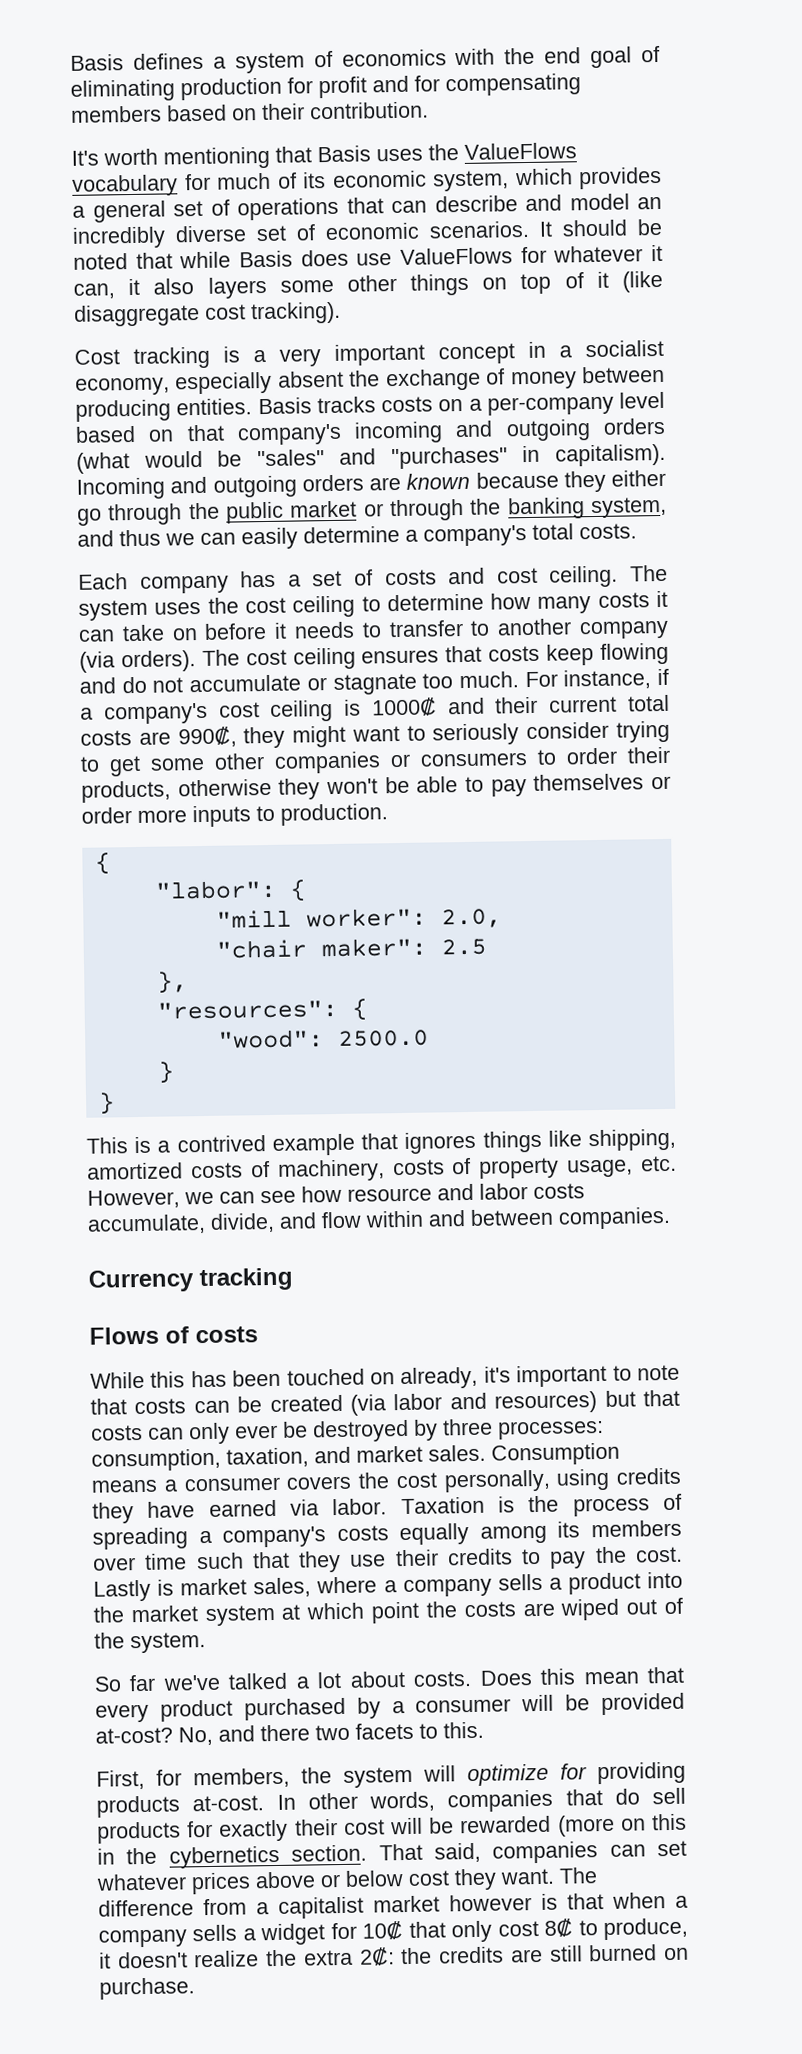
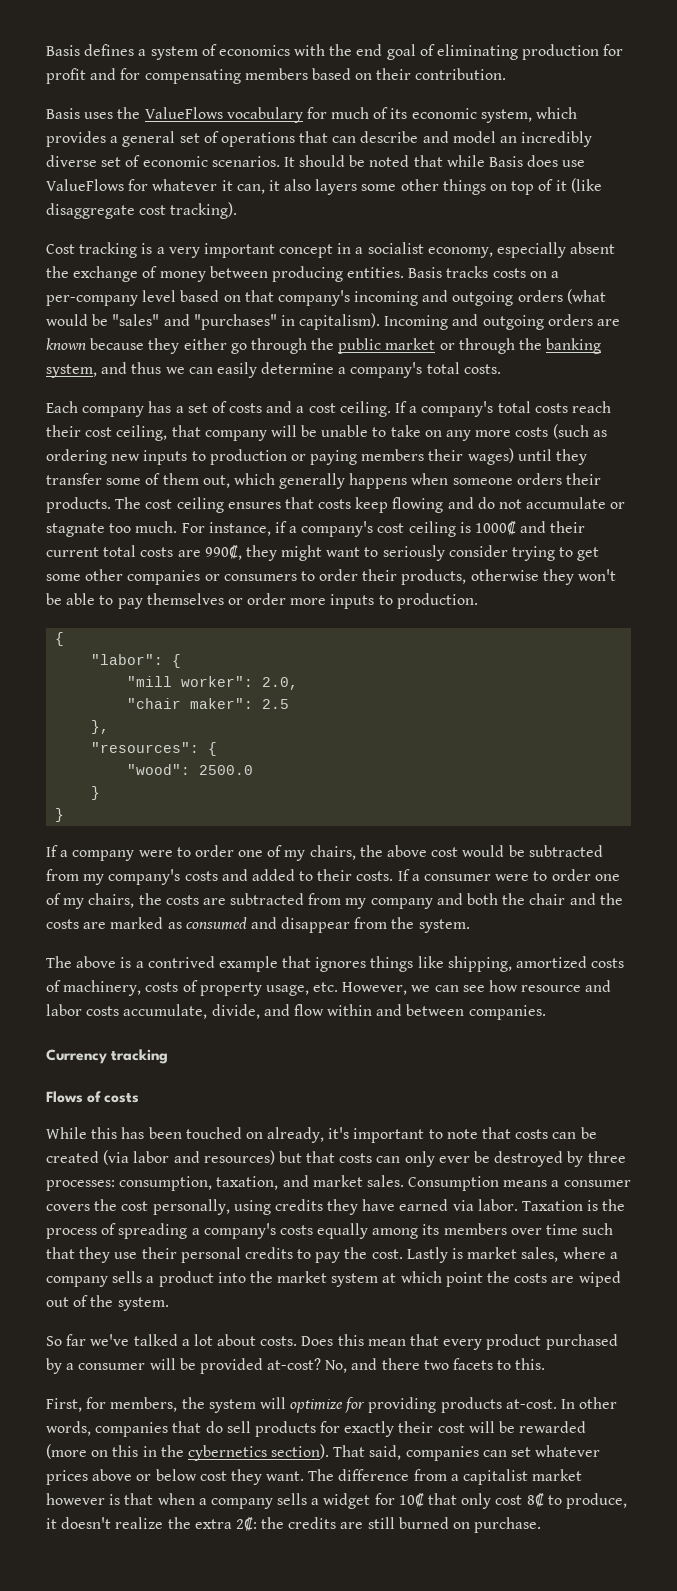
- It's worth mentioning that Basis uses the ValueFlows vocabulary for much of its economic system, which provides a general set of operations that can describe and model an incredibly diverse set of economic scenarios.
+ Basis uses the ValueFlows vocabulary for much of its economic system, which provides a general set of operations that can describe and model an incredibly diverse set of economic scenarios.
- Each company has a set of costs and cost ceiling.
+ Each company has a set of costs and a cost ceiling.
- The system uses the cost ceiling to determine how many costs it can take on before it needs to transfer to another company (via orders).
+ If a company's total costs reach their cost ceiling, that company will be unable to take on any more costs (such as ordering new inputs to production or paying members their wages) until they transfer some of them out, which generally happens when someone orders their products.
- This is a contrived example that ignores things like shipping, amortized costs of machinery, costs of property usage, etc. However, we can see how resource and labor costs accumulate, divide, and flow within and between companies.
+ If a company were to order one of my chairs, the above cost would be subtracted from my company's costs and added to their costs. If a consumer were to order one of my chairs, the costs are subtracted from my company and both the chair and the costs are marked as consumed and disappear from the system.
+ The above is a contrived example that ignores things like shipping, amortized costs of machinery, costs of property usage, etc. However, we can see how resource and labor costs accumulate, divide, and flow within and between companies.
- Taxation is the process of spreading a company's costs equally among its members over time such that they use their credits to pay the cost.
+ Taxation is the process of spreading a company's costs equally among its members over time such that they use their personal credits to pay the cost.
- In other words, companies that do sell products for exactly their cost will be rewarded (more on this in the cybernetics section.
+ In other words, companies that do sell products for exactly their cost will be rewarded (more on this in the cybernetics section).

